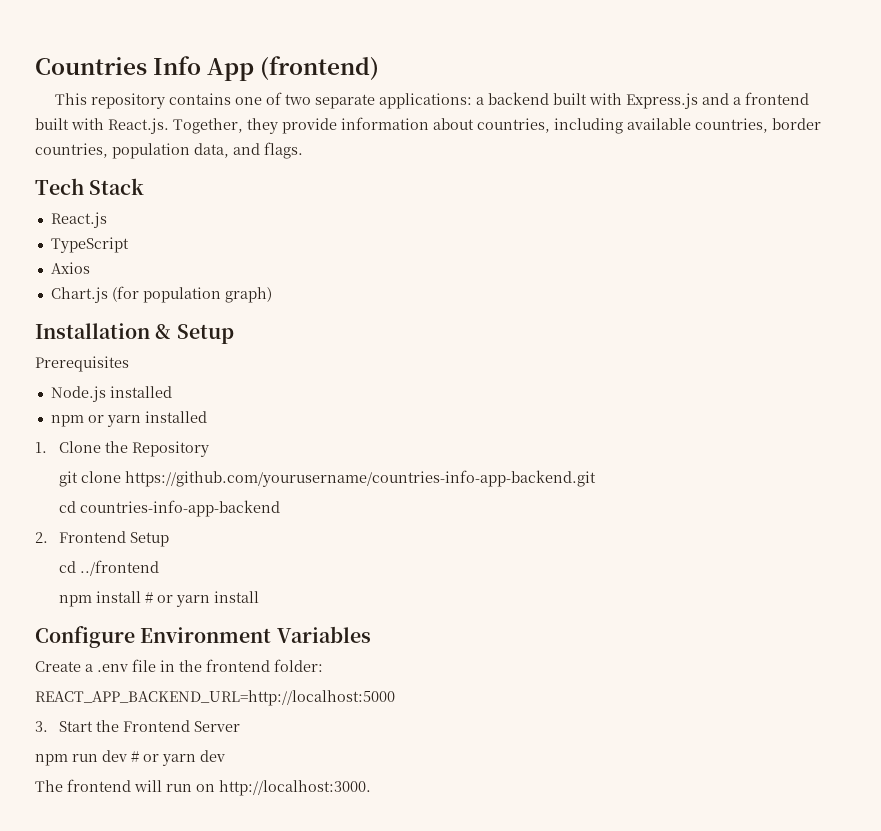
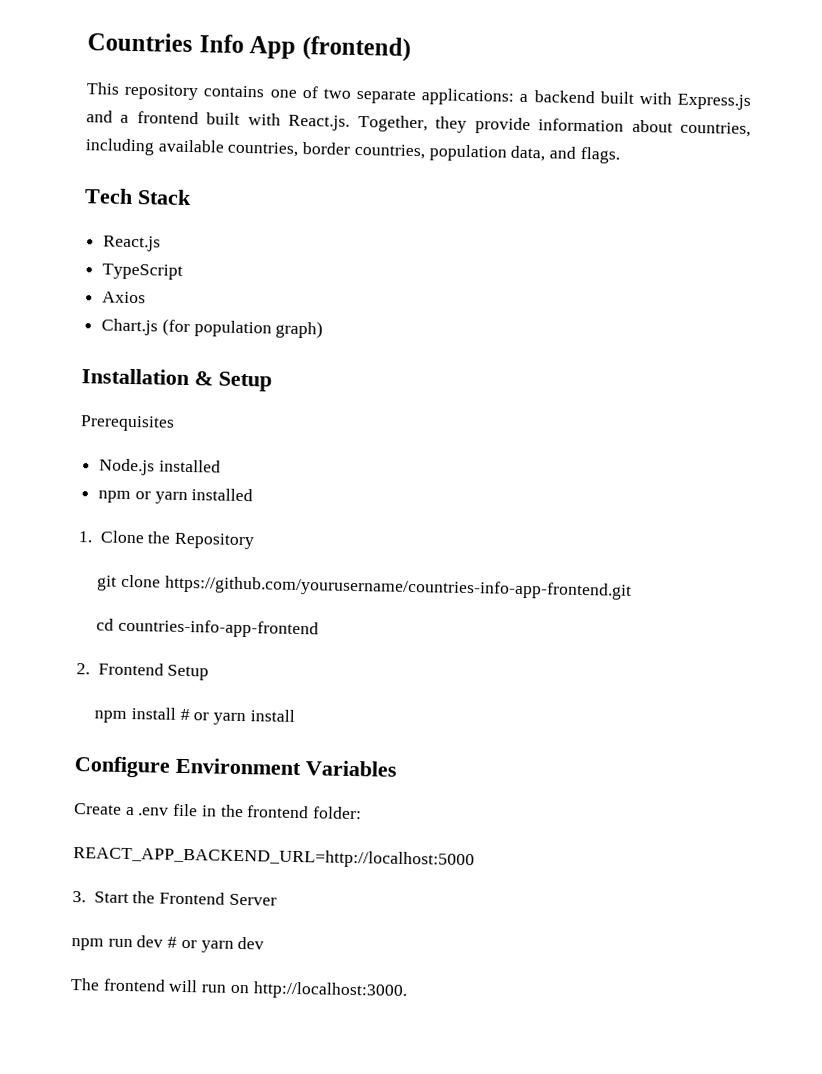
- git clone https://github.com/yourusername/countries-info-app-backend.git
- cd countries-info-app-backend
+ git clone https://github.com/yourusername/countries-info-app-frontend.git
+ cd countries-info-app-frontend
- cd ../frontend

